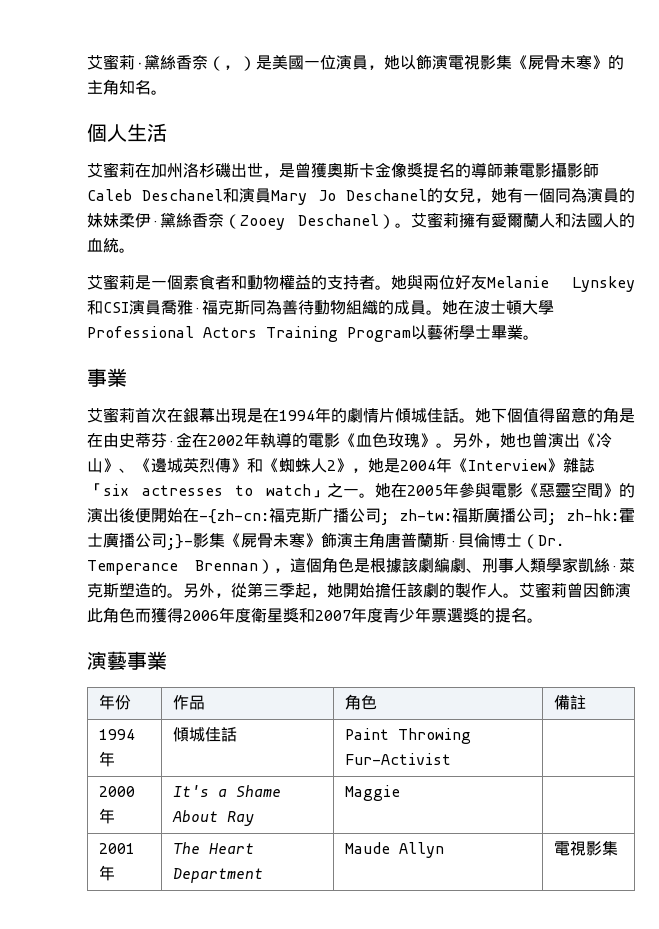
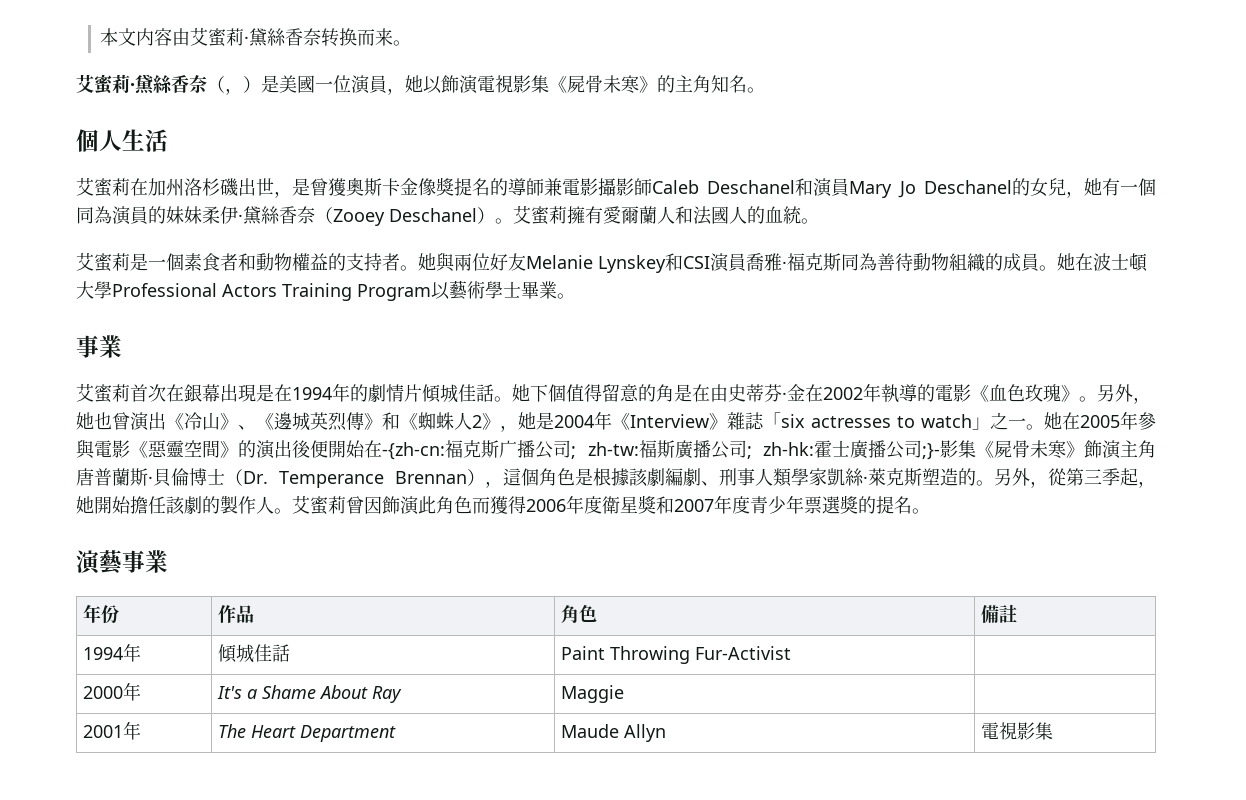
+ 本文内容由艾蜜莉·黛絲香奈转换而来。

